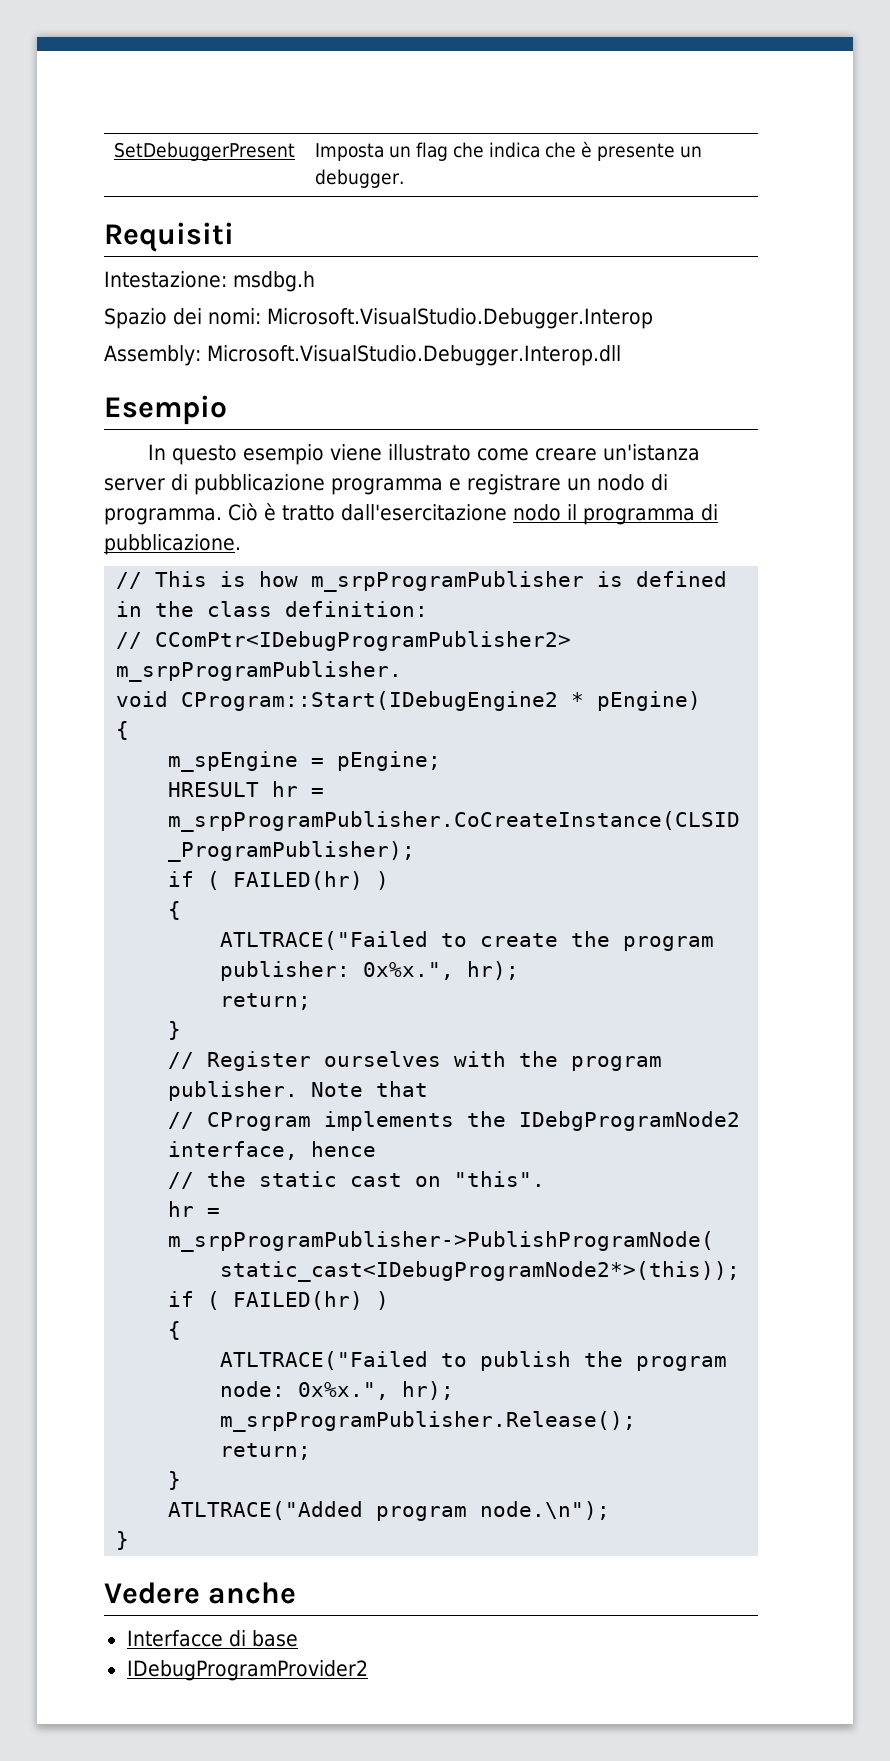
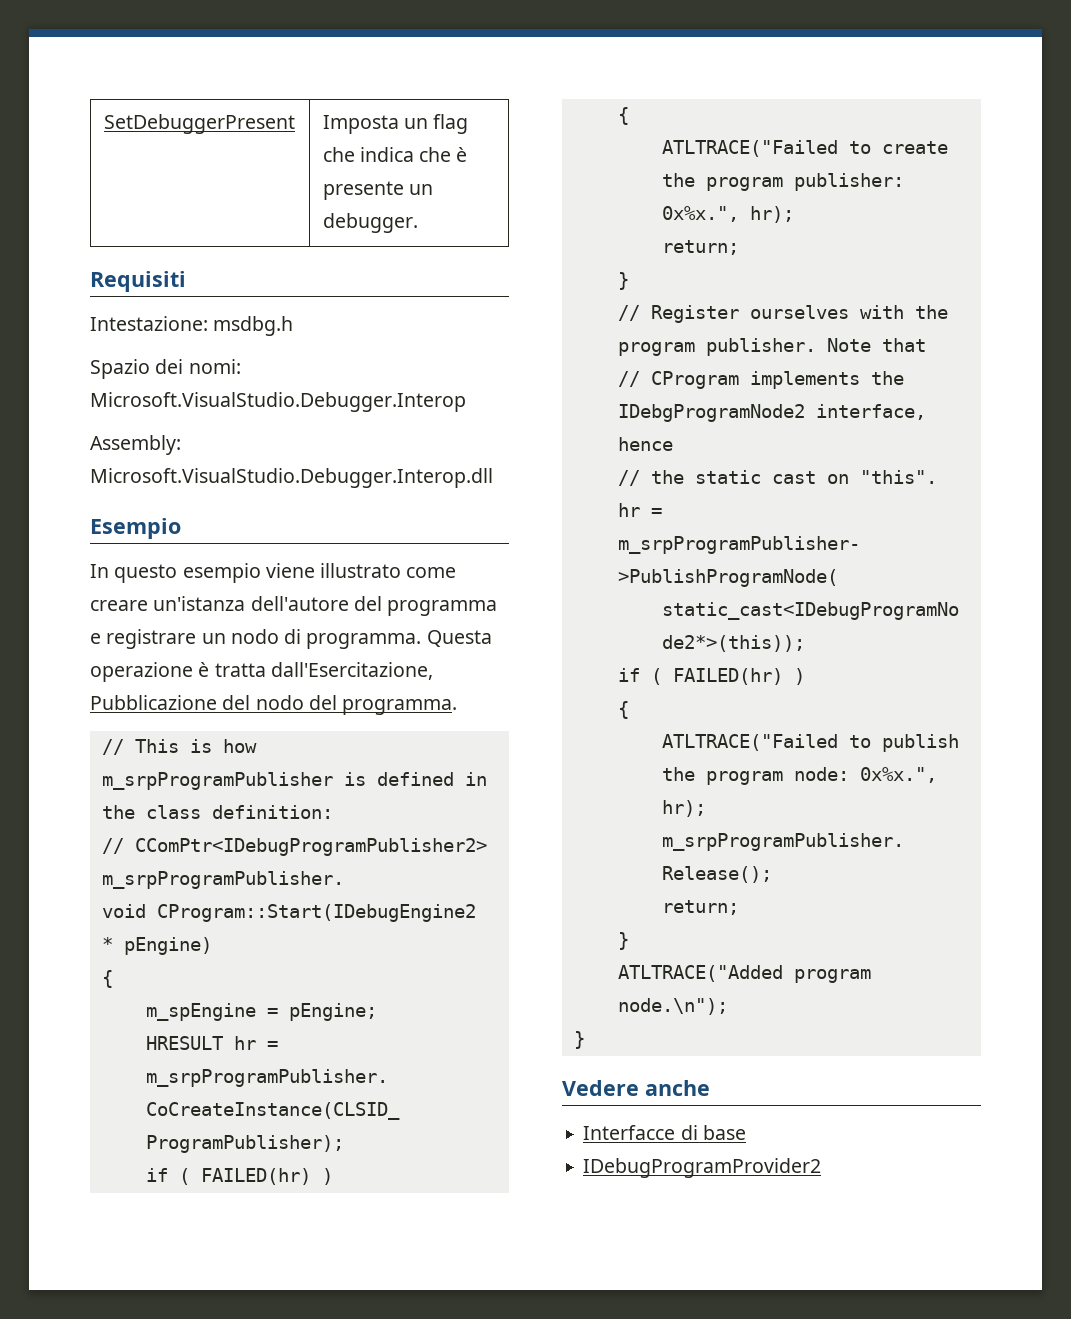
- In questo esempio viene illustrato come creare un'istanza server di pubblicazione programma e registrare un nodo di programma.
+ In questo esempio viene illustrato come creare un'istanza dell'autore del programma e registrare un nodo di programma.
- Ciò è tratto dall'esercitazione nodo il programma di pubblicazione.
+ Questa operazione è tratta dall'Esercitazione, Pubblicazione del nodo del programma.

